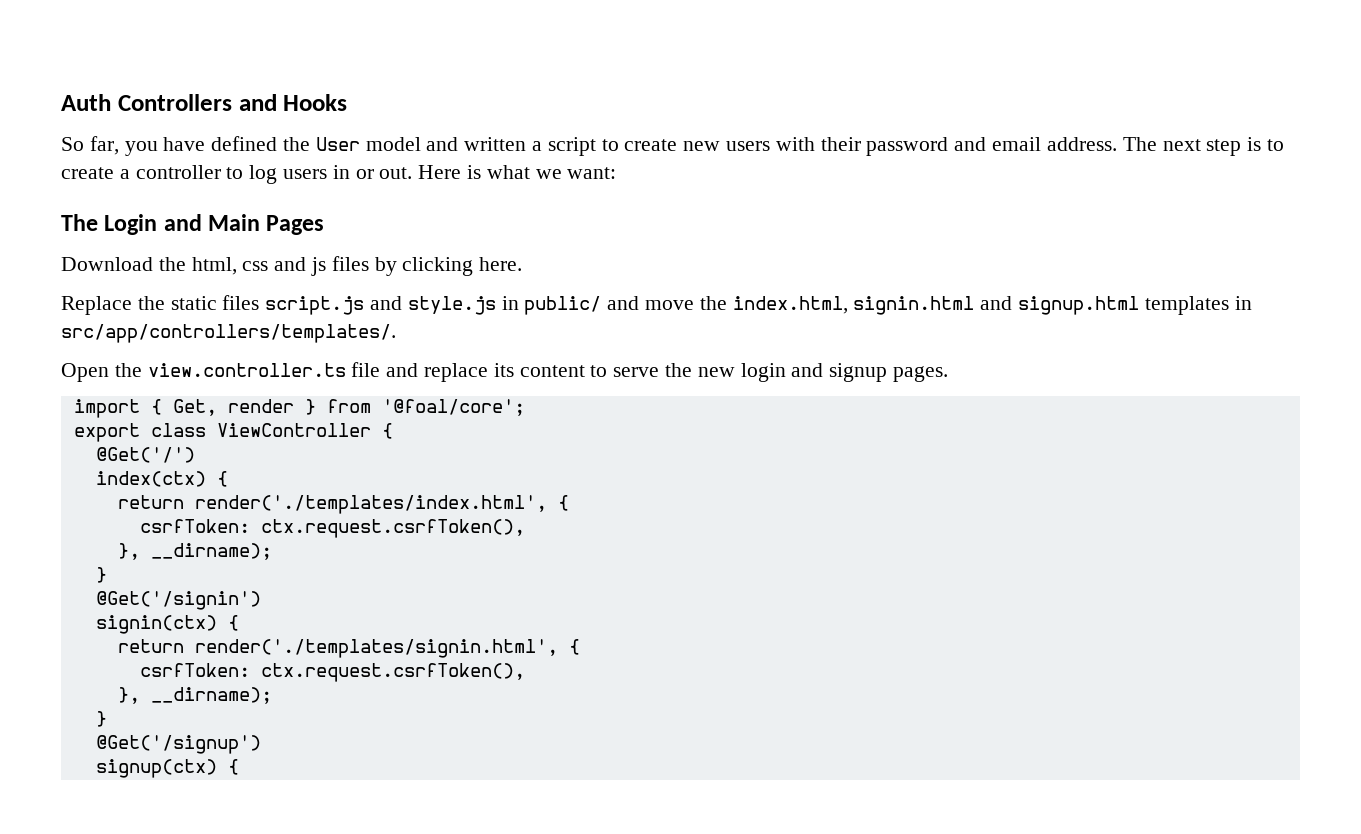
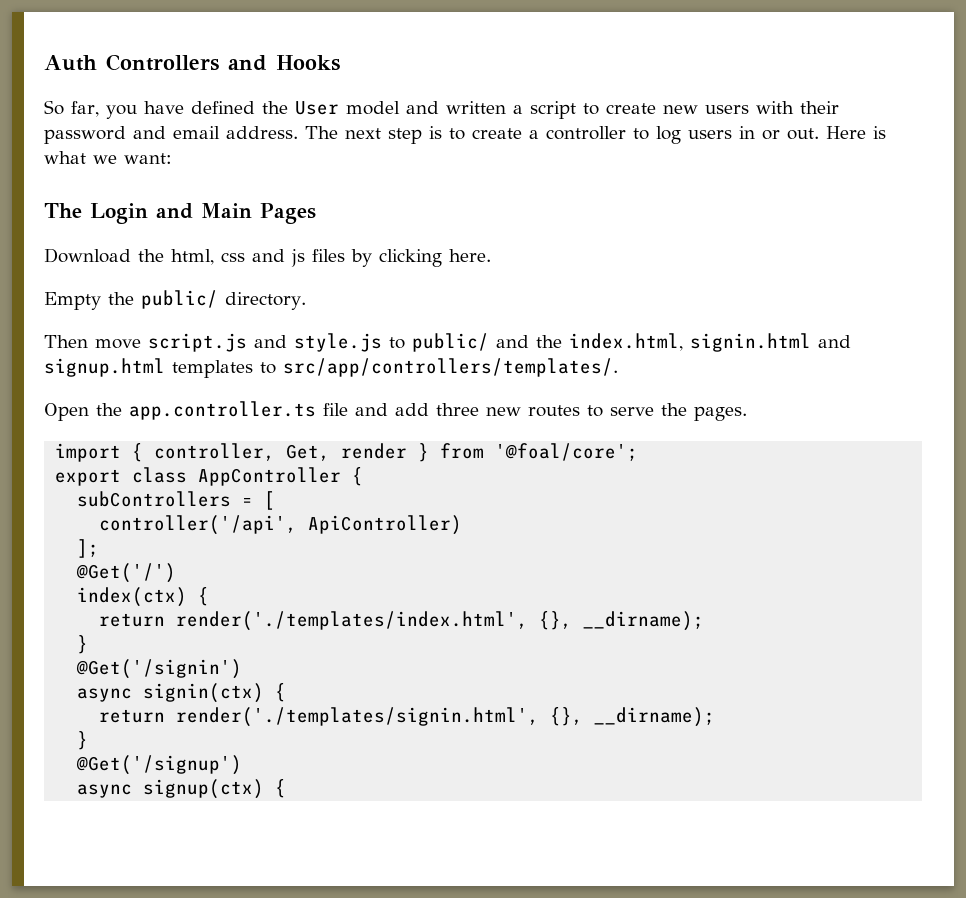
- Replace the static files script.js and style.js in public/ and move the index.html, signin.html and signup.html templates in src/app/controllers/templates/.
+ Empty the public/ directory.
+ Then move script.js and style.js to public/ and the index.html, signin.html and signup.html templates to src/app/controllers/templates/.
- Open the view.controller.ts file and replace its content to serve the new login and signup pages.
+ Open the app.controller.ts file and add three new routes to serve the pages.
- import { Get, render } from '@foal/core';
+ import { controller, Get, render } from '@foal/core';
- export class ViewController {
+ export class AppController {
+ subControllers = [
+ controller('/api', ApiController)
+ ];
- return render('./templates/index.html', {
- csrfToken: ctx.request.csrfToken(),
- }, __dirname);
+ return render('./templates/index.html', {}, __dirname);
- signin(ctx) {
+ async signin(ctx) {
- return render('./templates/signin.html', {
- csrfToken: ctx.request.csrfToken(),
- }, __dirname);
+ return render('./templates/signin.html', {}, __dirname);
- signup(ctx) {
+ async signup(ctx) {

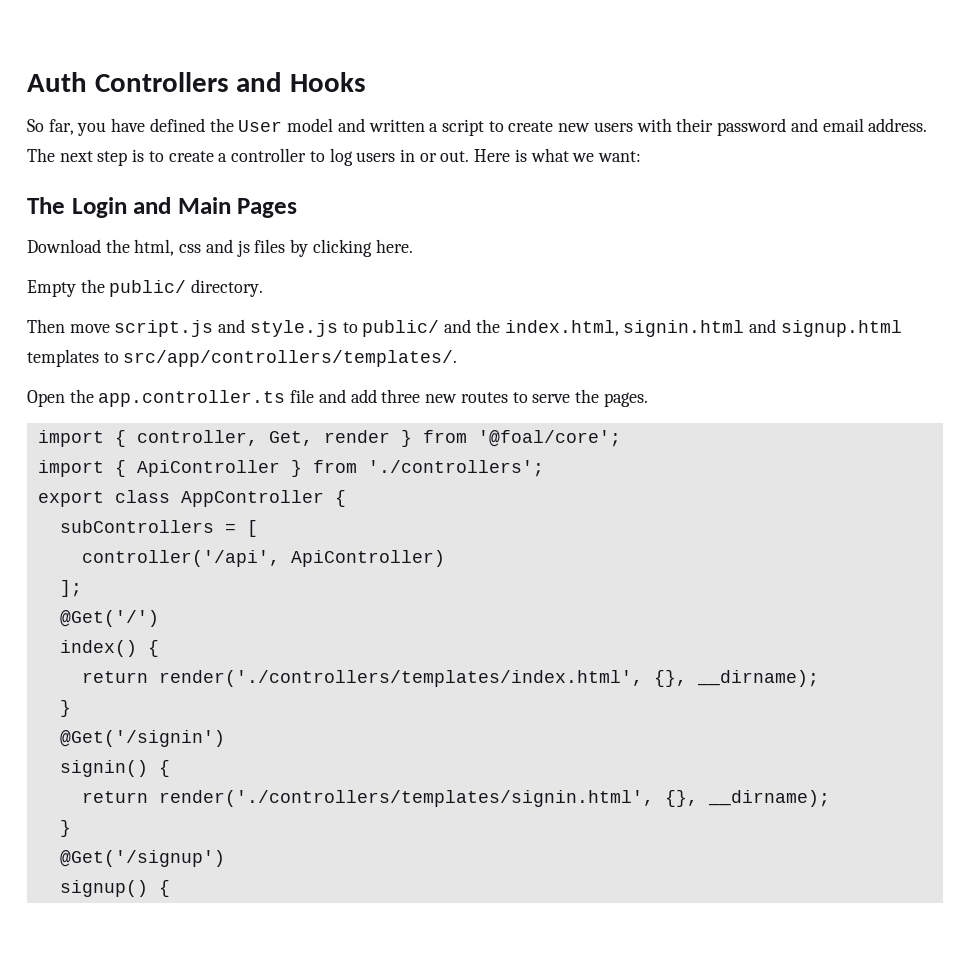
+ import { ApiController } from './controllers';
- index(ctx) {
- return render('./templates/index.html', {}, __dirname);
+ index() {
+ return render('./controllers/templates/index.html', {}, __dirname);
- async signin(ctx) {
- return render('./templates/signin.html', {}, __dirname);
+ signin() {
+ return render('./controllers/templates/signin.html', {}, __dirname);
- async signup(ctx) {
+ signup() {

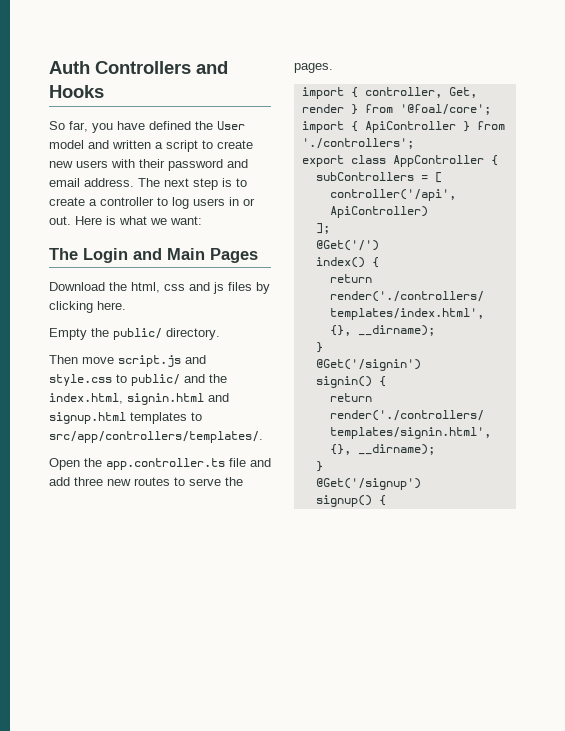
- Then move script.js and style.js to public/ and the index.html, signin.html and signup.html templates to src/app/controllers/templates/.
+ Then move script.js and style.css to public/ and the index.html, signin.html and signup.html templates to src/app/controllers/templates/.

